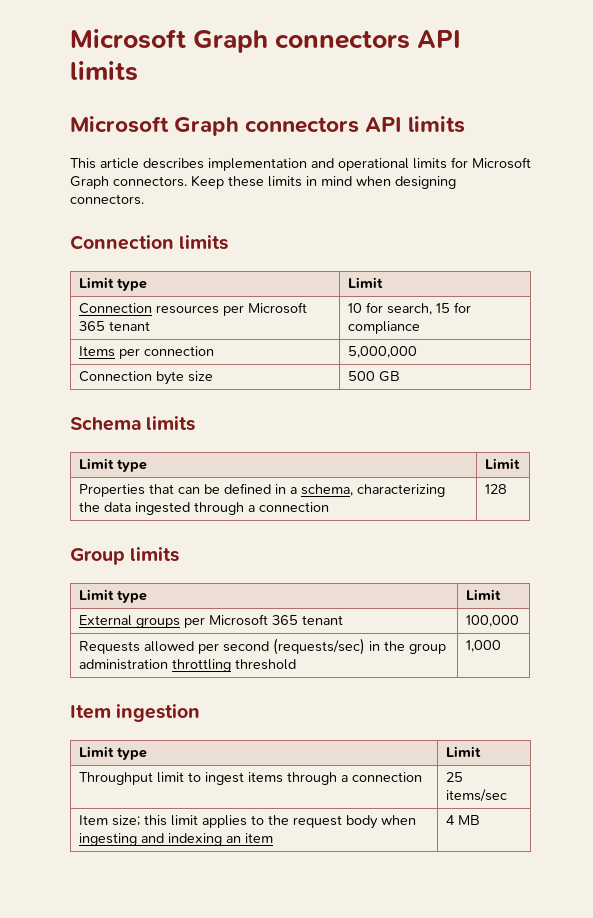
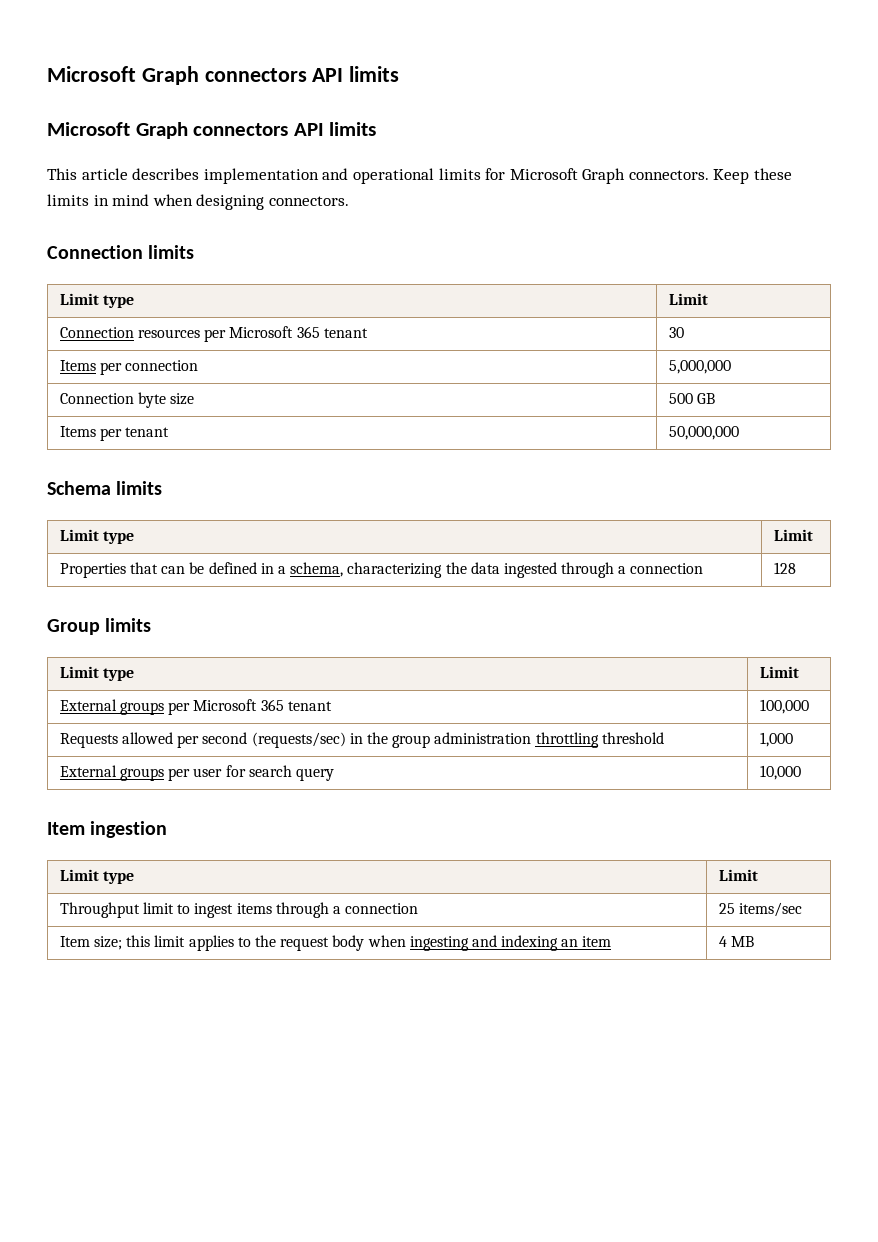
- Connection resources per Microsoft 365 tenant | 10 for search, 15 for compliance
+ Connection resources per Microsoft 365 tenant | 30
+ Items per tenant | 50,000,000
+ External groups per user for search query | 10,000

